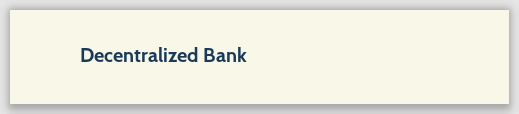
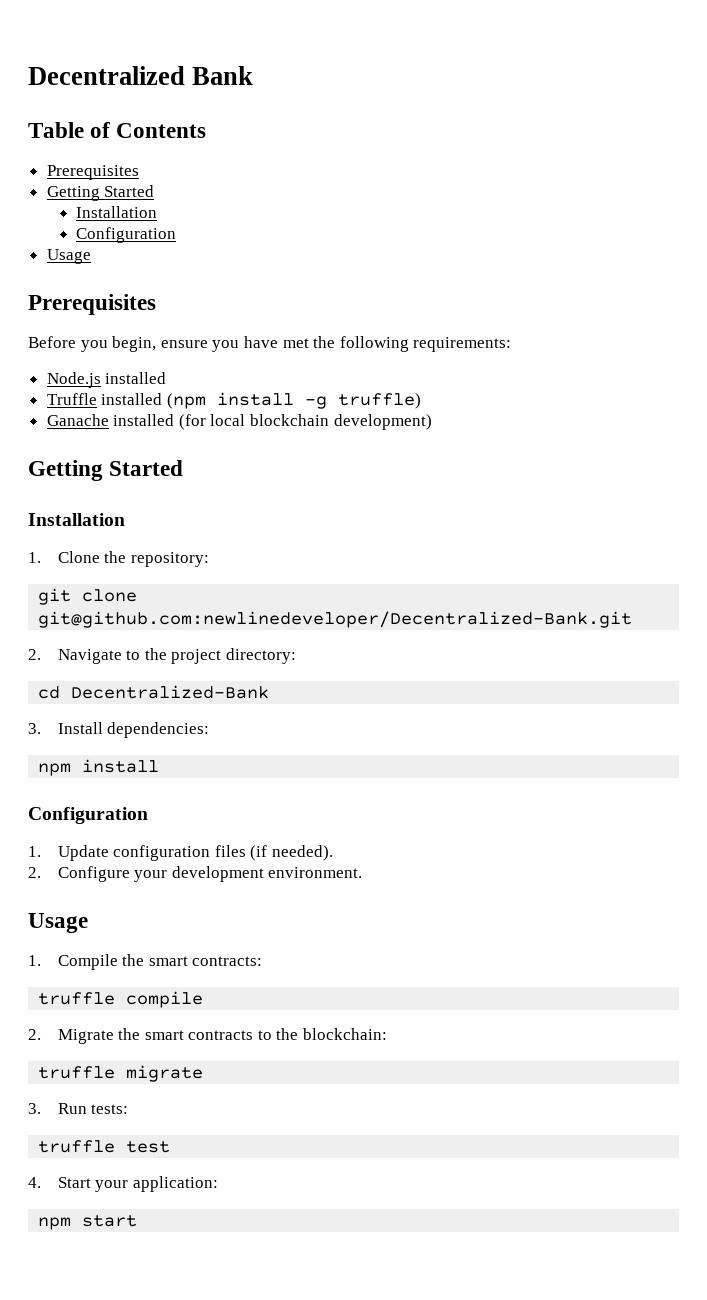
+ Table of Contents
+ Prerequisites
+ Getting Started
+ Installation
+ Configuration
+ Usage
+ Prerequisites
+ Before you begin, ensure you have met the following requirements:
+ Node.js installed
+ Truffle installed (npm install -g truffle)
+ Ganache installed (for local blockchain development)
+ Getting Started
+ Installation
+ 1. Clone the repository:
+ git clone git@github.com:newlinedeveloper/Decentralized-Bank.git
+ 2. Navigate to the project directory:
+ cd Decentralized-Bank
+ 3. Install dependencies:
+ npm install
+ Configuration
+ 1. Update configuration files (if needed).
+ 2. Configure your development environment.
+ Usage
+ 1. Compile the smart contracts:
+ truffle compile
+ 2. Migrate the smart contracts to the blockchain:
+ truffle migrate
+ 3. Run tests:
+ truffle test
+ 4. Start your application:
+ npm start

